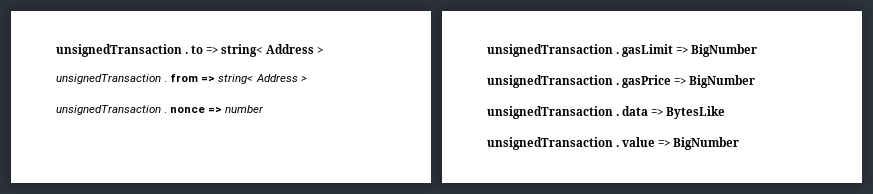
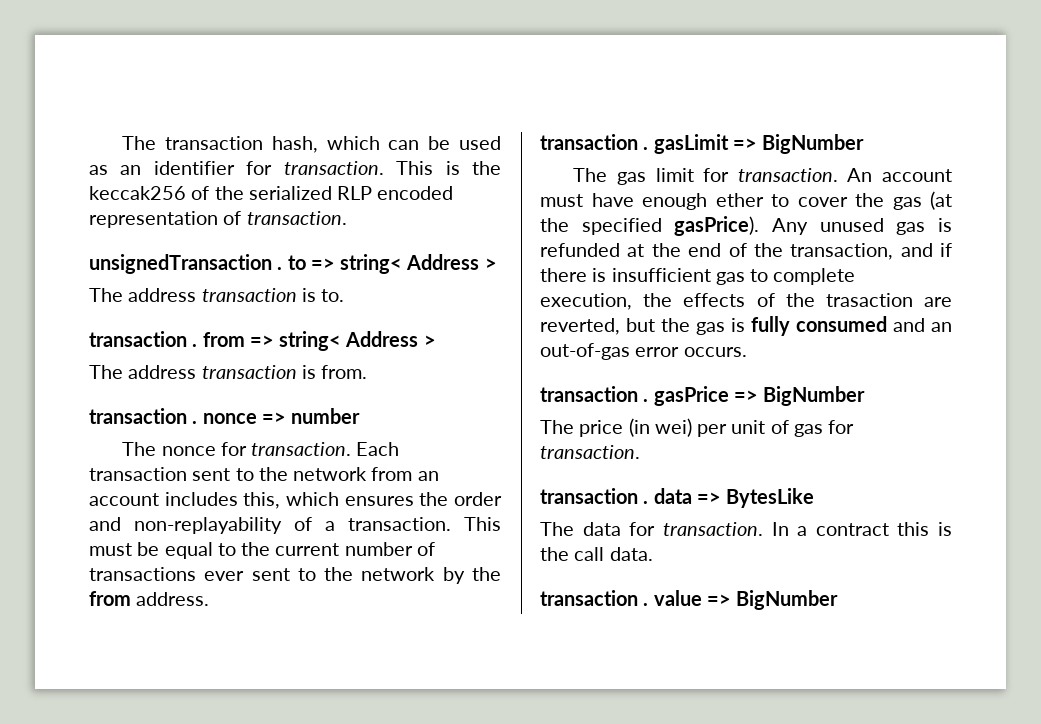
+ The transaction hash, which can be used as an identifier for transaction. This is the keccak256 of the serialized RLP encoded representation of transaction.
- unsignedTransaction . from => string< Address >
+ The address transaction is to.
+ transaction . from => string< Address >
- unsignedTransaction . nonce => number
- unsignedTransaction . gasLimit => BigNumber
- unsignedTransaction . gasPrice => BigNumber
- unsignedTransaction . data => BytesLike
- unsignedTransaction . value => BigNumber
+ The address transaction is from.
+ transaction . nonce => number
+ The nonce for transaction. Each transaction sent to the network from an account includes this, which ensures the order and non-replayability of a transaction. This must be equal to the current number of transactions ever sent to the network by the from address.
+ transaction . gasLimit => BigNumber
+ The gas limit for transaction. An account must have enough ether to cover the gas (at the specified gasPrice). Any unused gas is refunded at the end of the transaction, and if there is insufficient gas to complete execution, the effects of the trasaction are reverted, but the gas is fully consumed and an out-of-gas error occurs.
+ transaction . gasPrice => BigNumber
+ The price (in wei) per unit of gas for transaction.
+ transaction . data => BytesLike
+ The data for transaction. In a contract this is the call data.
+ transaction . value => BigNumber

